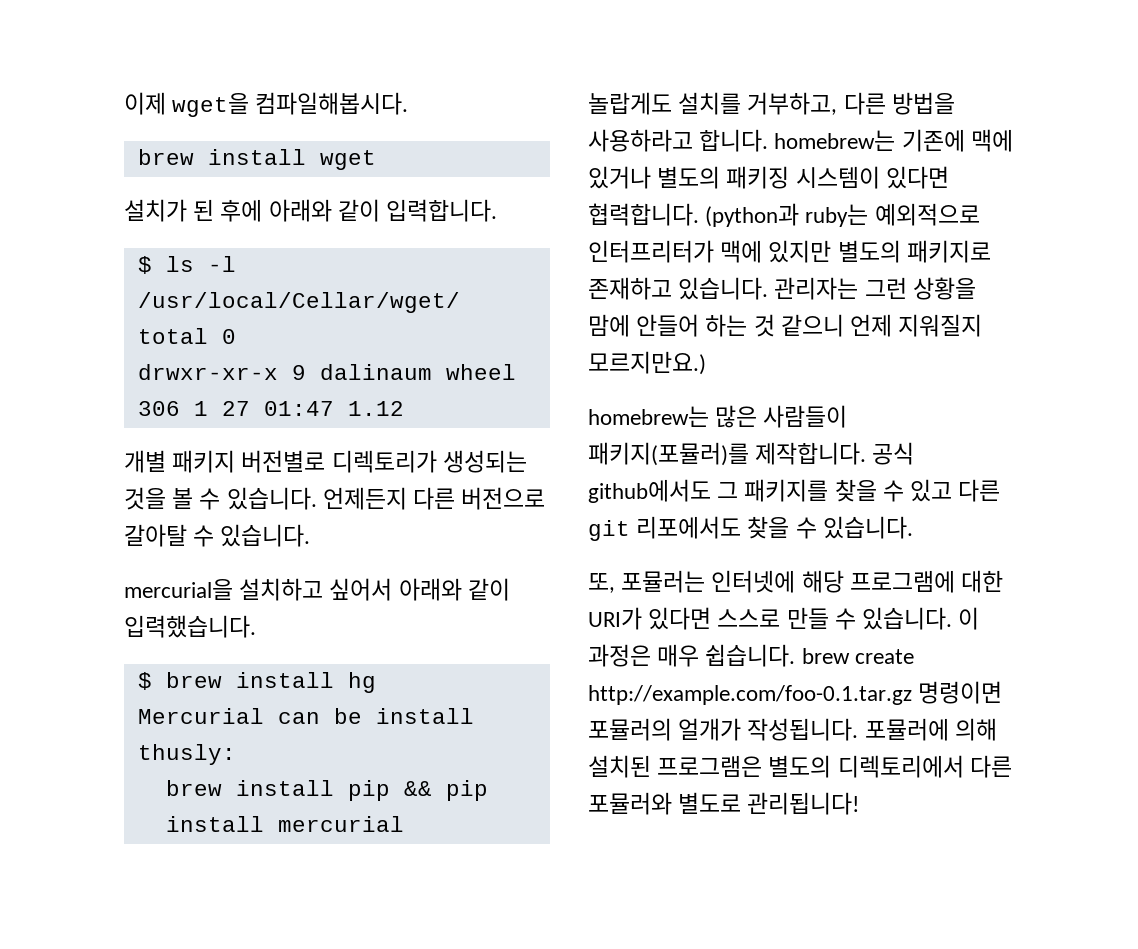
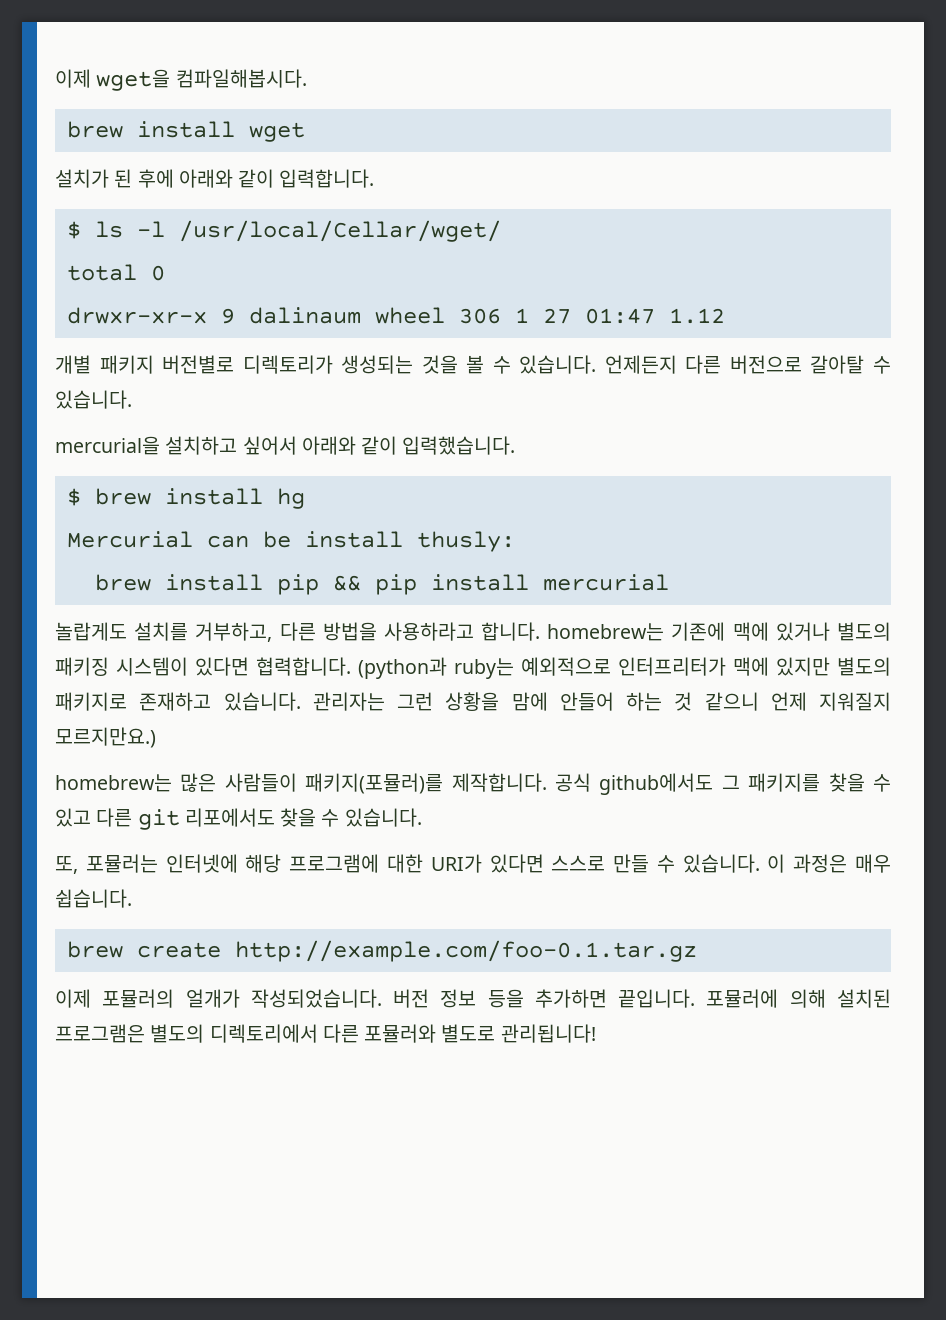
- 이 과정은 매우 쉽습니다. brew create http://example.com/foo-0.1.tar.gz 명령이면 포뮬러의 얼개가 작성됩니다.
+ 이 과정은 매우 쉽습니다.
+ brew create http://example.com/foo-0.1.tar.gz
+ 이제 포뮬러의 얼개가 작성되었습니다. 버전 정보 등을 추가하면 끝입니다.

